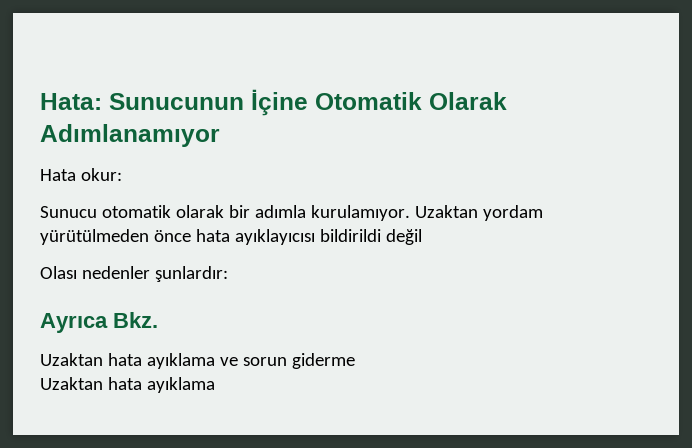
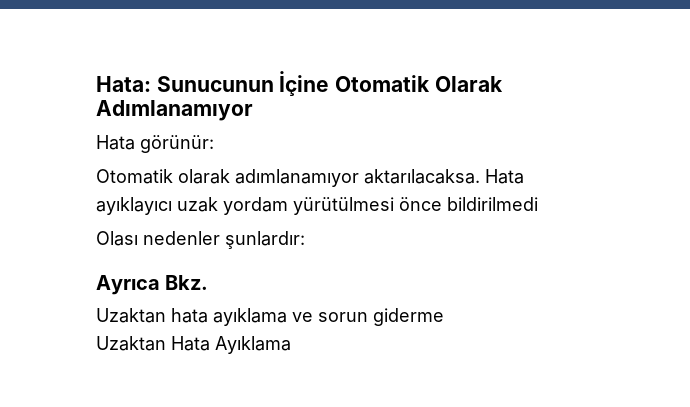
- Hata okur:
- Sunucu otomatik olarak bir adımla kurulamıyor. Uzaktan yordam yürütülmeden önce hata ayıklayıcısı bildirildi değil
+ Hata görünür:
+ Otomatik olarak adımlanamıyor aktarılacaksa. Hata ayıklayıcı uzak yordam yürütülmesi önce bildirilmedi
  Uzaktan hata ayıklama ve sorun giderme
- Uzaktan hata ayıklama
+ Uzaktan Hata Ayıklama

